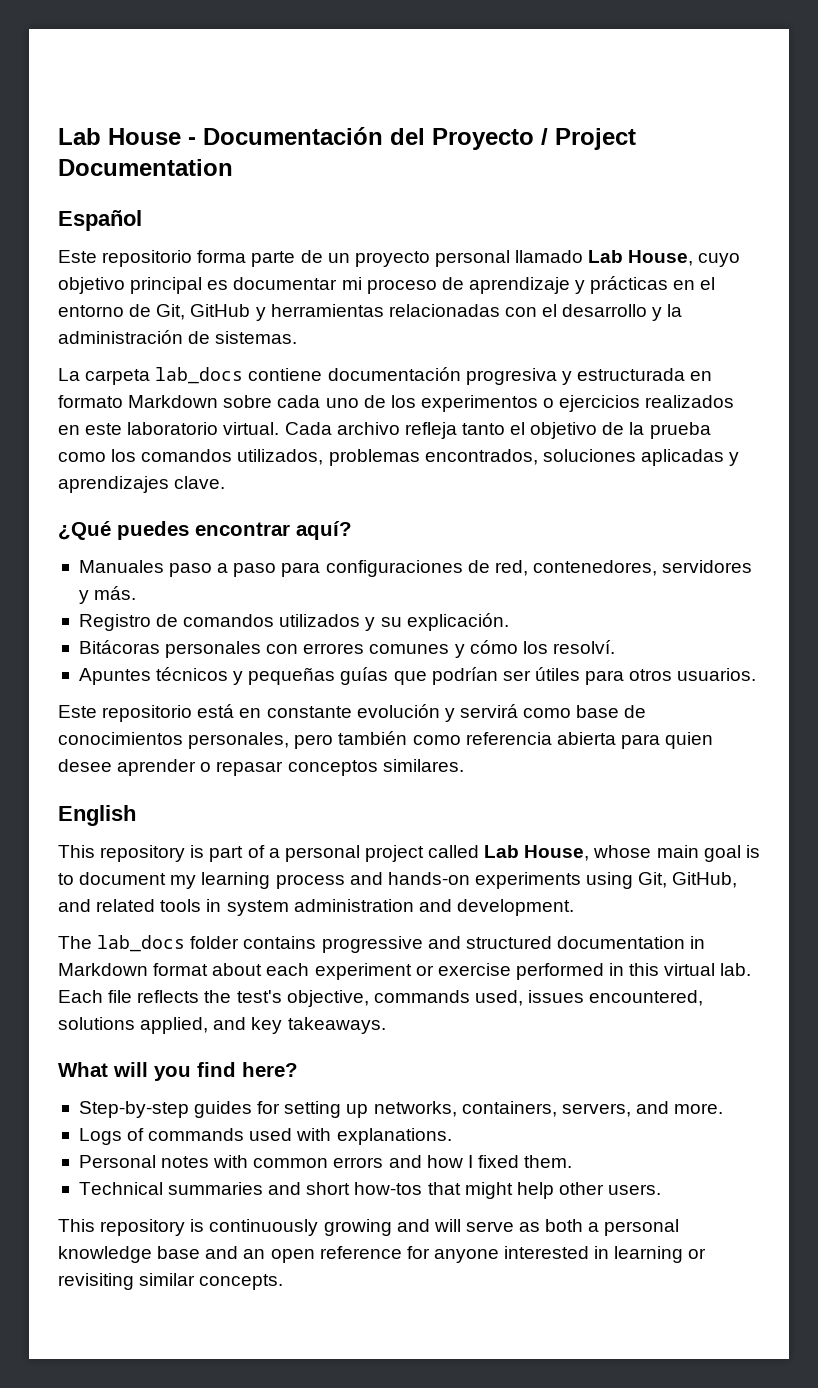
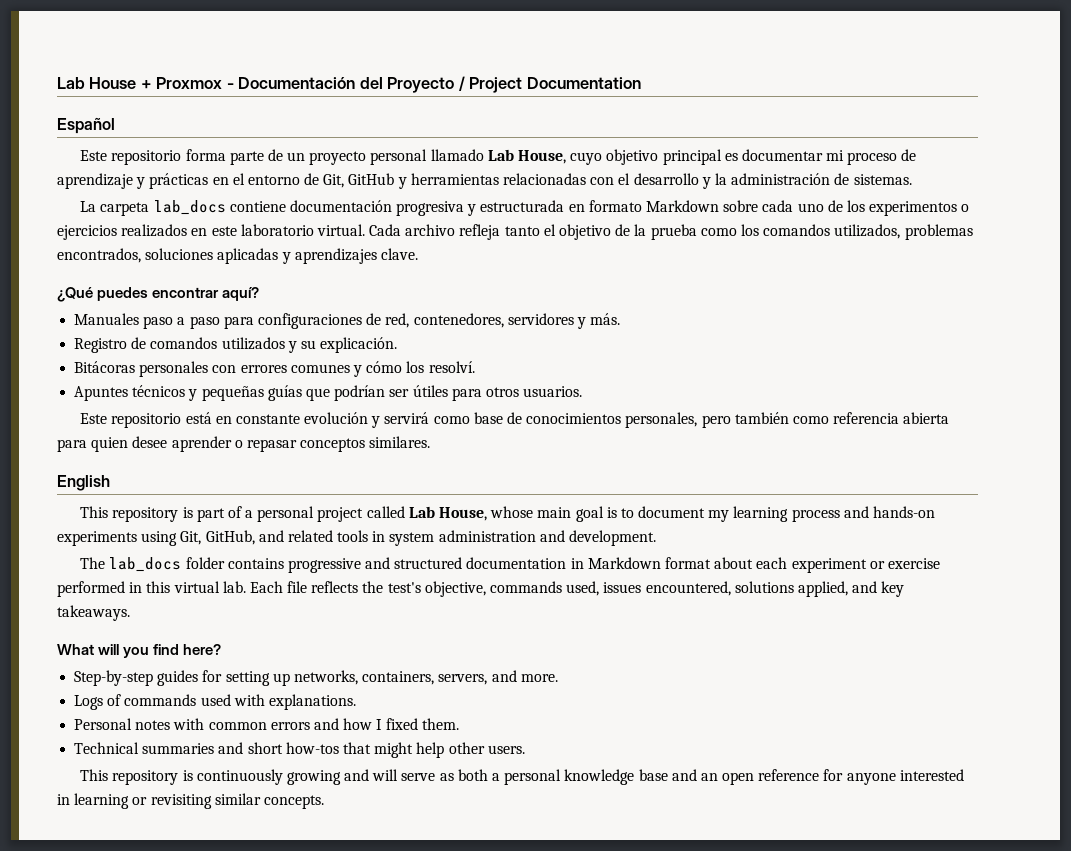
- Lab House - Documentación del Proyecto / Project Documentation
+ Lab House + Proxmox - Documentación del Proyecto / Project Documentation

